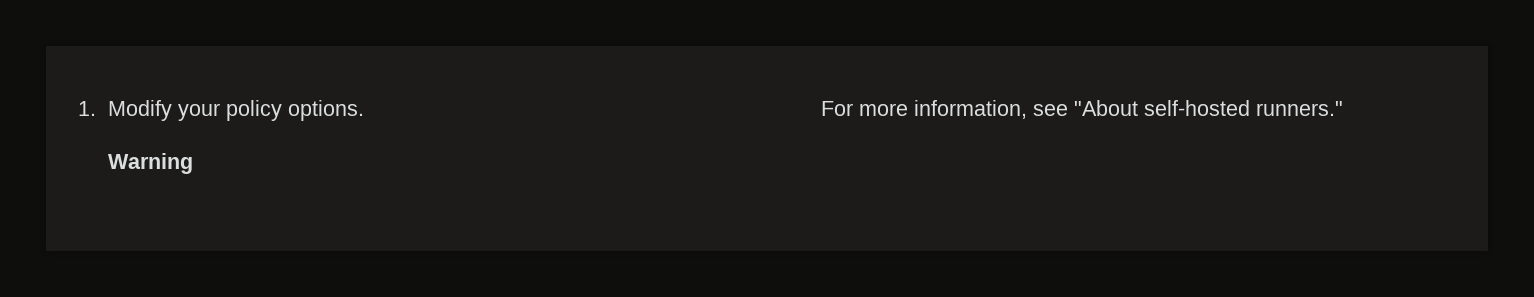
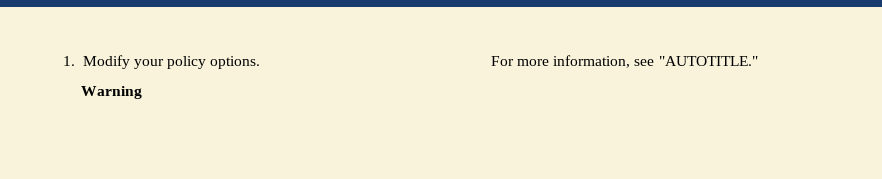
- For more information, see "About self-hosted runners."
+ For more information, see "AUTOTITLE."

